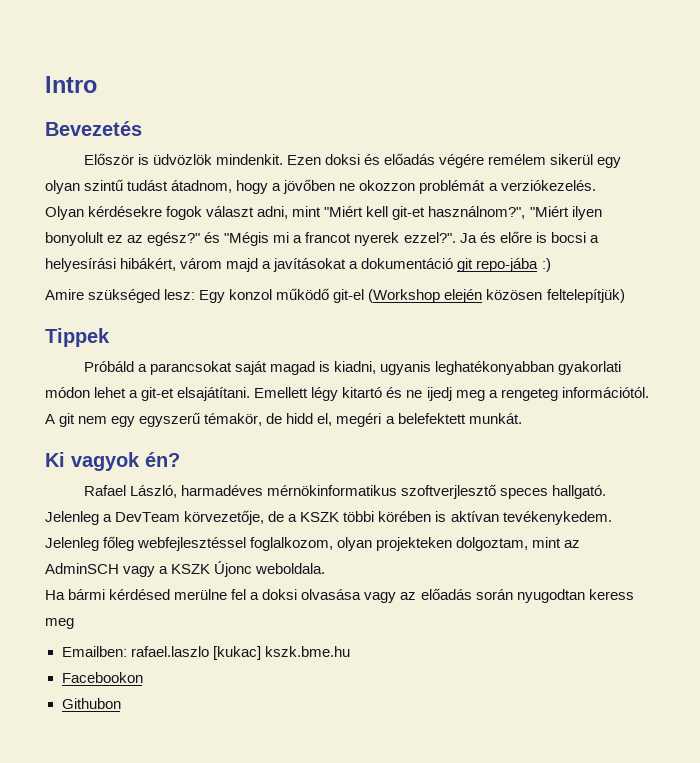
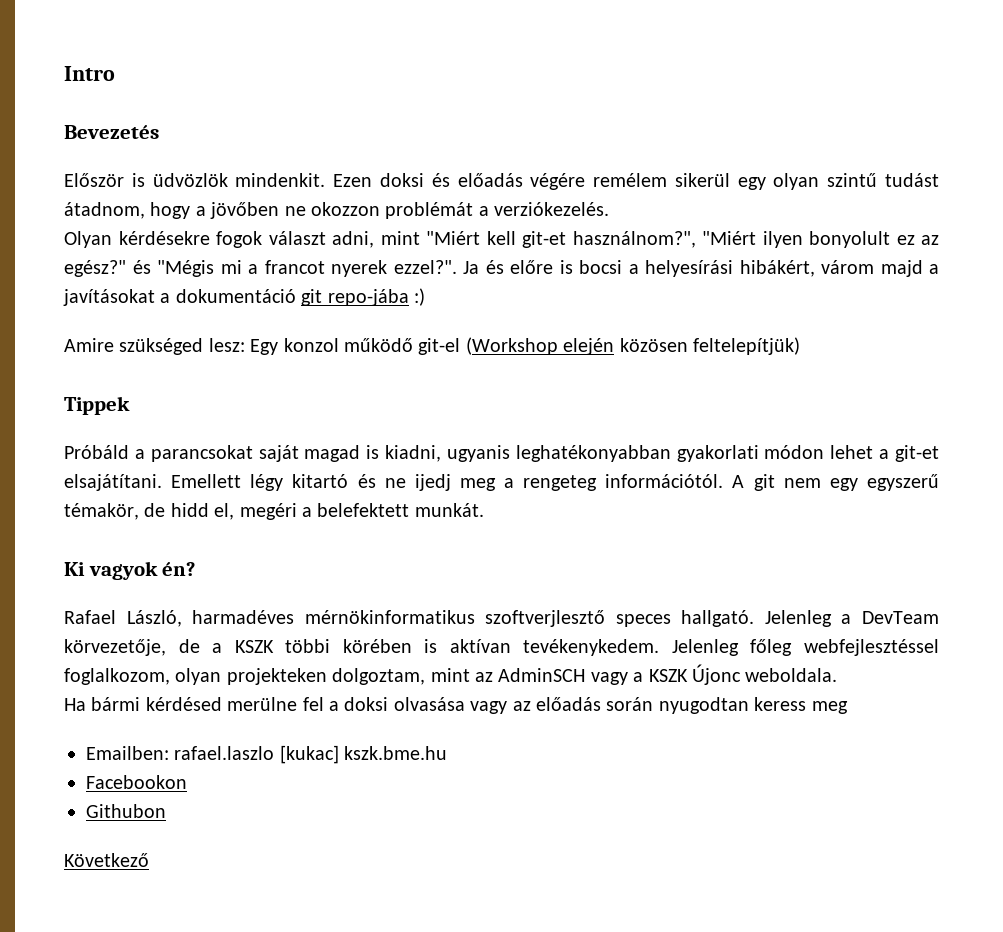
+ Következő

